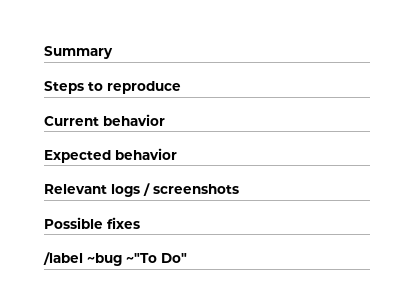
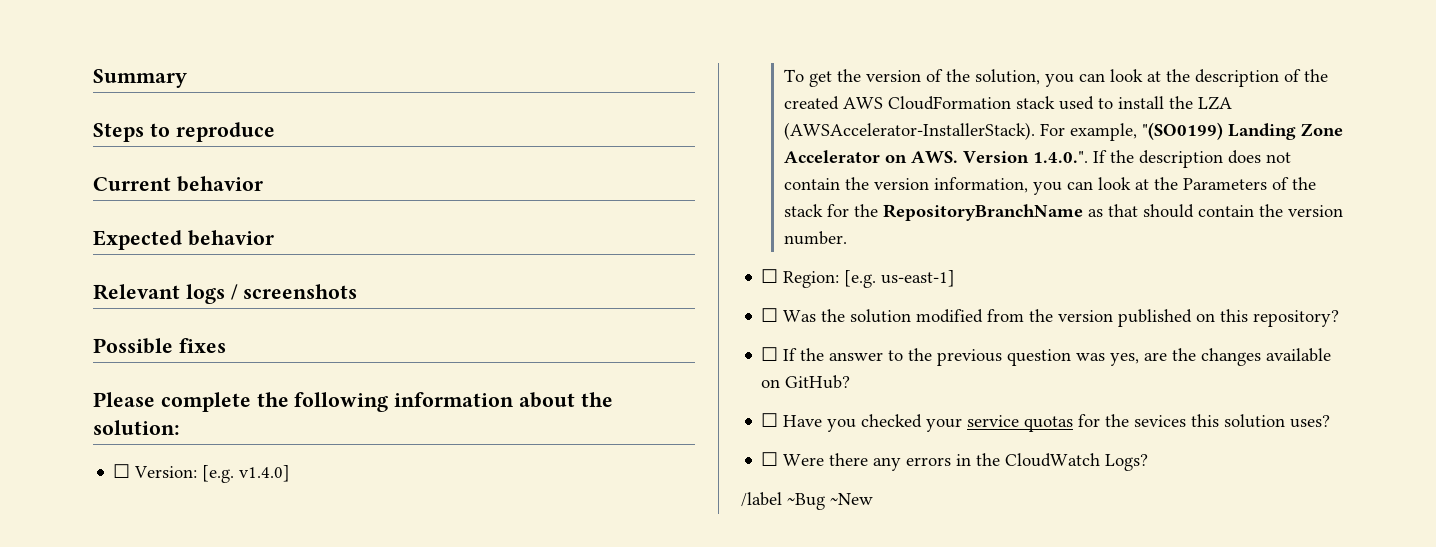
- /label ~bug ~"To Do"
+ Please complete the following information about the solution:
+ ☐ Version: [e.g. v1.4.0]
+ To get the version of the solution, you can look at the description of the created AWS CloudFormation stack used to install the LZA (AWSAccelerator-InstallerStack). For example, "(SO0199) Landing Zone Accelerator on AWS. Version 1.4.0.". If the description does not contain the version information, you can look at the Parameters of the stack for the RepositoryBranchName as that should contain the version number.
+ ☐ Region: [e.g. us-east-1]
+ ☐ Was the solution modified from the version published on this repository?
+ ☐ If the answer to the previous question was yes, are the changes available on GitHub?
+ ☐ Have you checked your service quotas for the sevices this solution uses?
+ ☐ Were there any errors in the CloudWatch Logs?
+ /label ~Bug ~New

